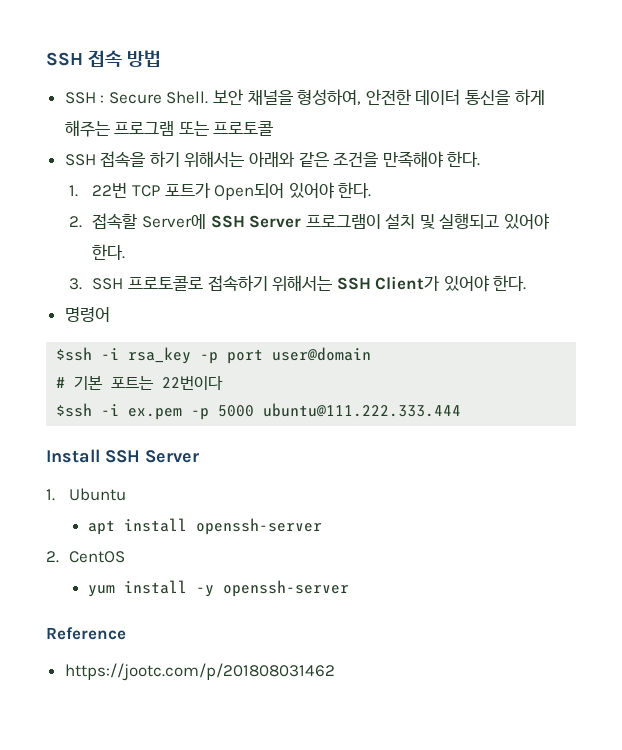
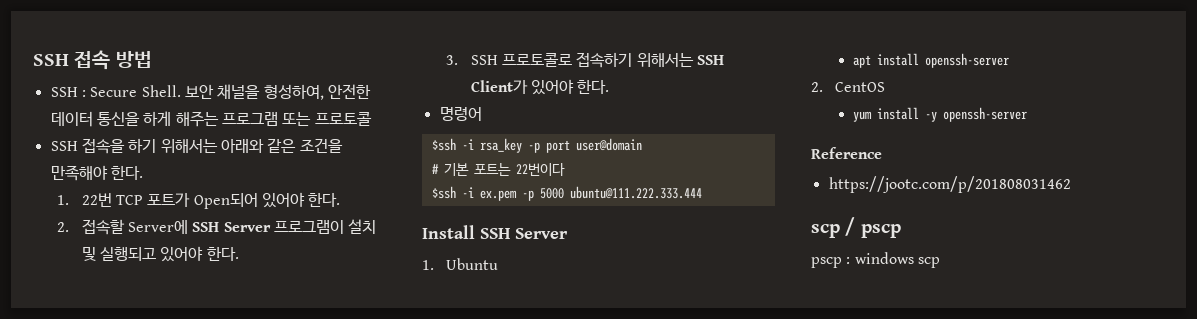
+ scp / pscp
+ pscp : windows scp

